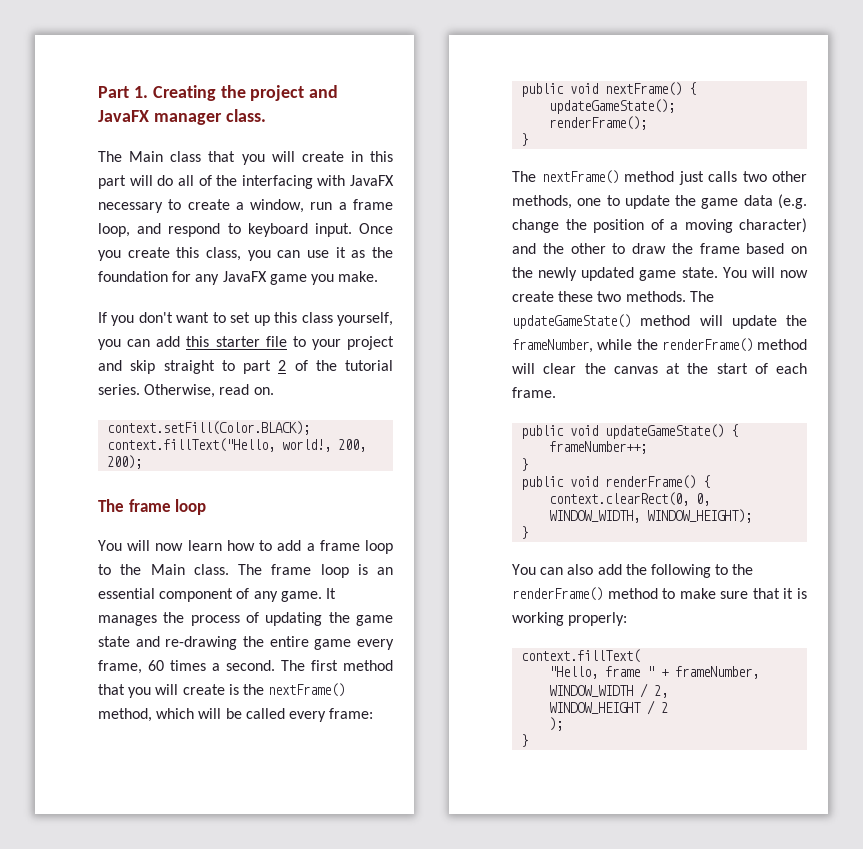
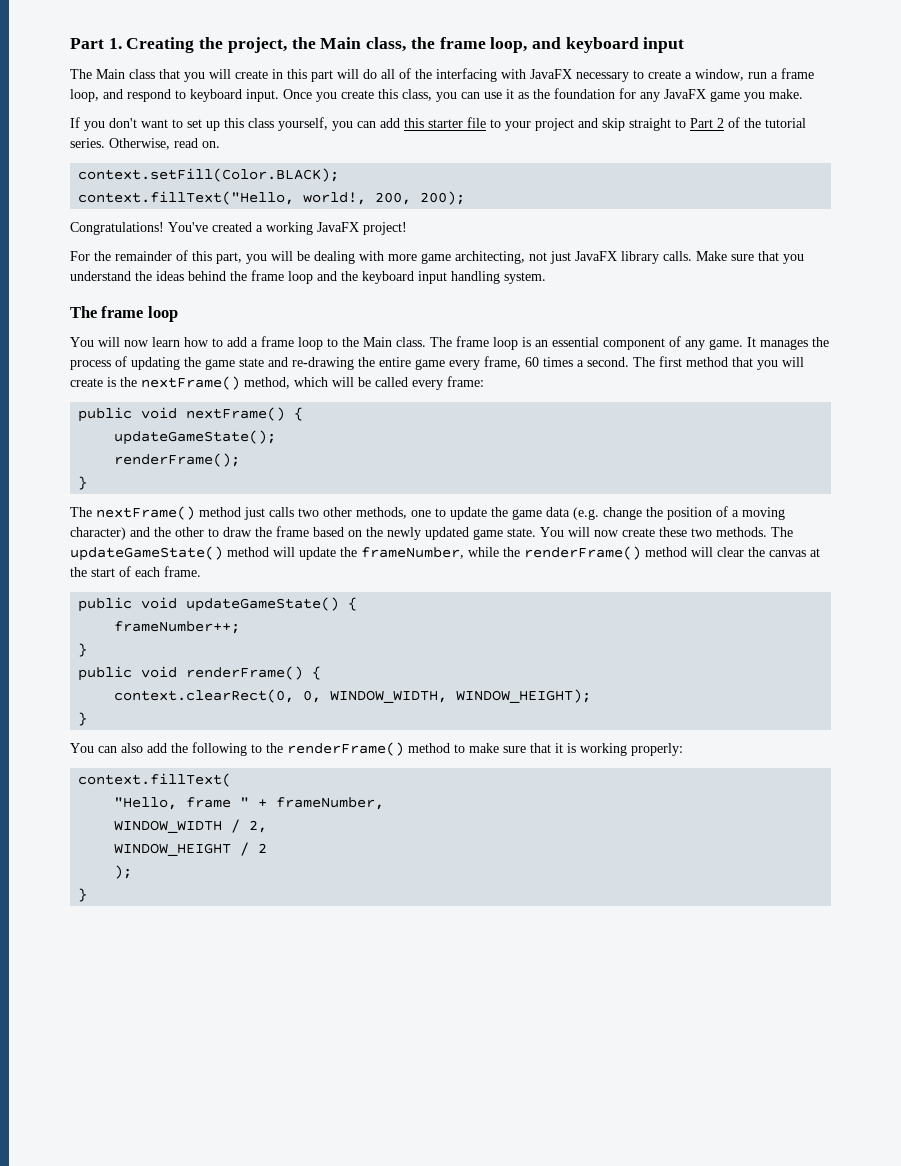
- Part 1. Creating the project and JavaFX manager class.
+ Part 1. Creating the project, the Main class, the frame loop, and keyboard input
- If you don't want to set up this class yourself, you can add this starter file to your project and skip straight to part 2 of the tutorial series.
+ If you don't want to set up this class yourself, you can add this starter file to your project and skip straight to Part 2 of the tutorial series.
+ Congratulations! You've created a working JavaFX project!
+ For the remainder of this part, you will be dealing with more game architecting, not just JavaFX library calls. Make sure that you understand the ideas behind the frame loop and the keyboard input handling system.

